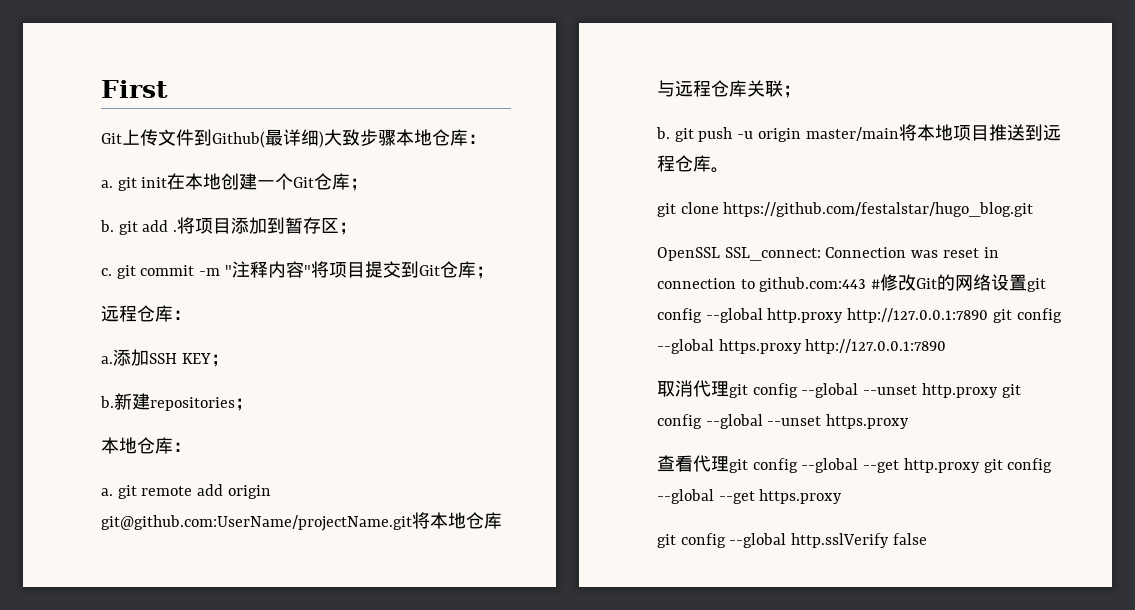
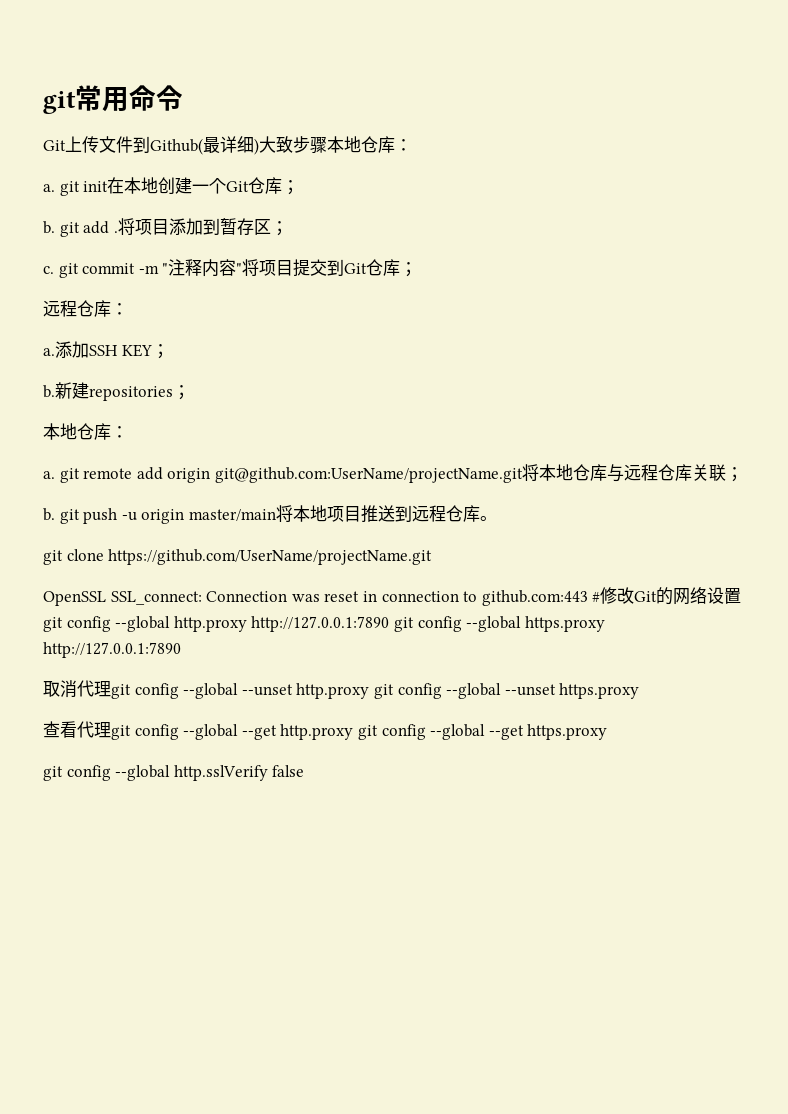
- First
+ git常用命令
- git clone https://github.com/festalstar/hugo_blog.git
+ git clone https://github.com/UserName/projectName.git

